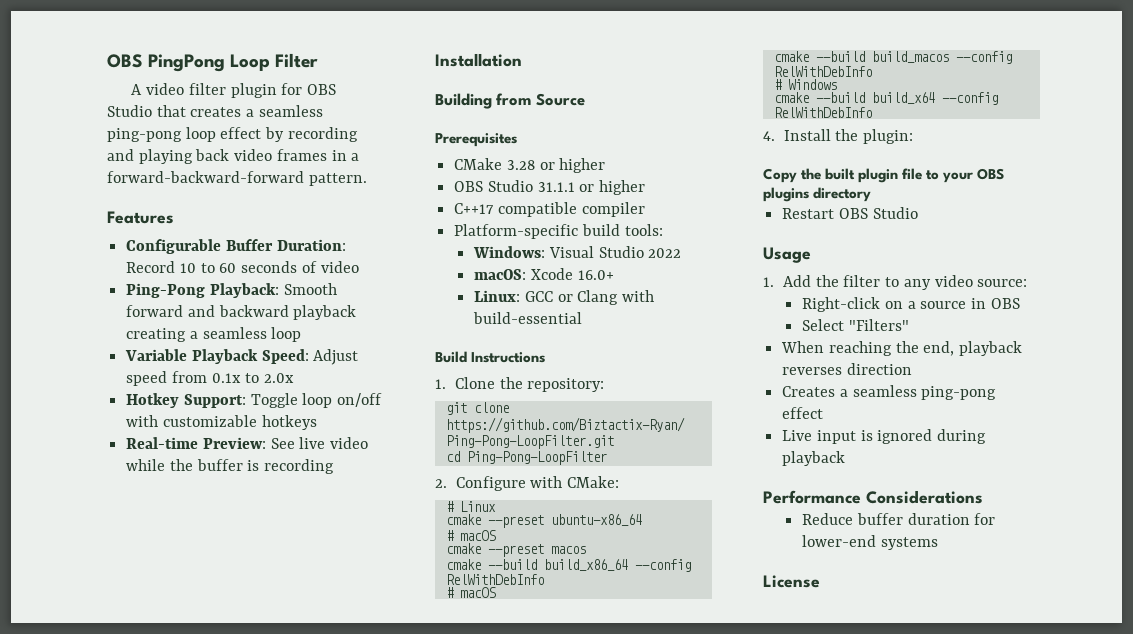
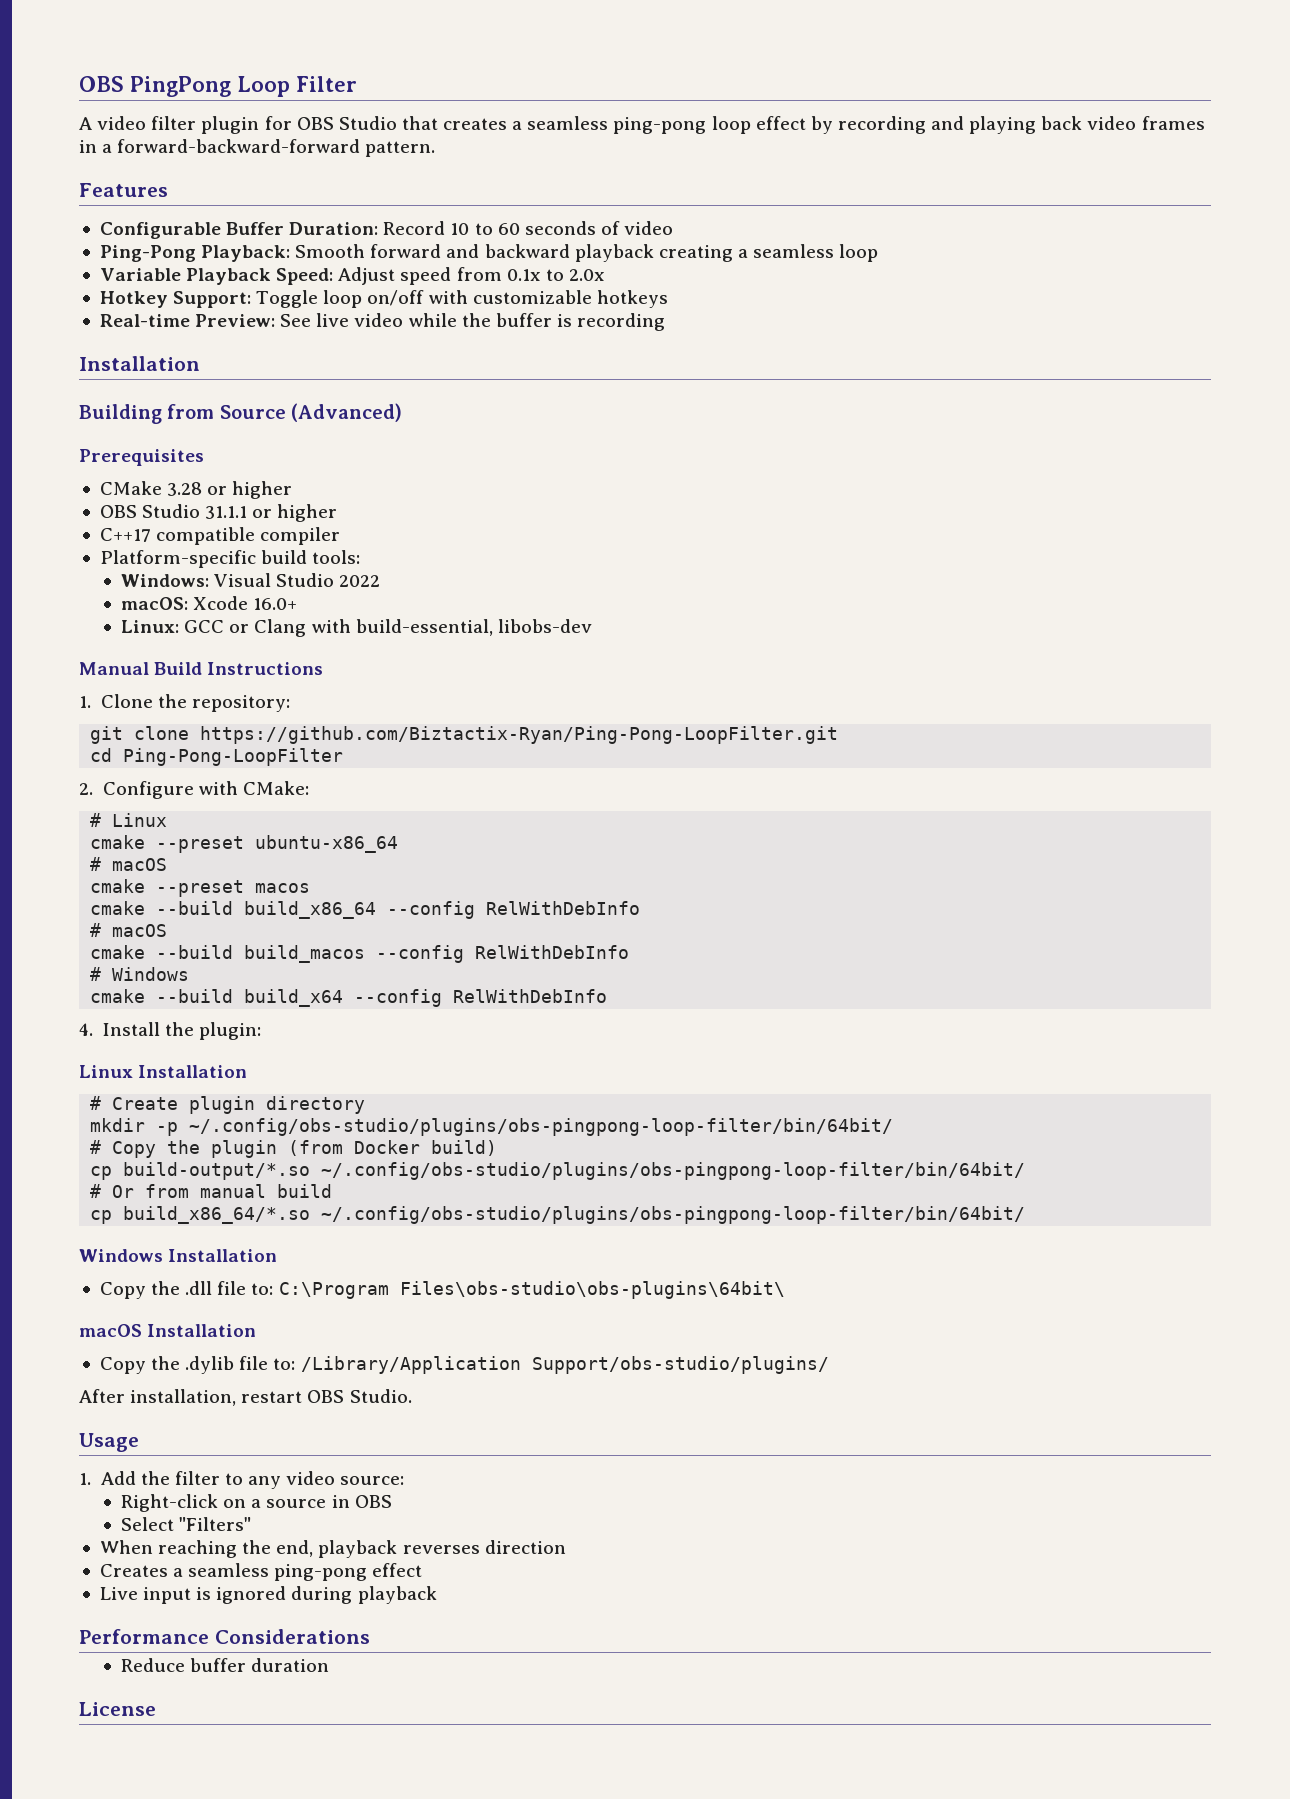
- Building from Source
+ Building from Source (Advanced)
- Linux: GCC or Clang with build-essential
- Build Instructions
+ Linux: GCC or Clang with build-essential, libobs-dev
+ Manual Build Instructions
- Copy the built plugin file to your OBS plugins directory
- Restart OBS Studio
+ Linux Installation
+ # Create plugin directory
+ mkdir -p ~/.config/obs-studio/plugins/obs-pingpong-loop-filter/bin/64bit/
+ # Copy the plugin (from Docker build)
+ cp build-output/*.so ~/.config/obs-studio/plugins/obs-pingpong-loop-filter/bin/64bit/
+ # Or from manual build
+ cp build_x86_64/*.so ~/.config/obs-studio/plugins/obs-pingpong-loop-filter/bin/64bit/
+ Windows Installation
+ Copy the .dll file to: C:\Program Files\obs-studio\obs-plugins\64bit\
+ macOS Installation
+ Copy the .dylib file to: /Library/Application Support/obs-studio/plugins/
+ After installation, restart OBS Studio.
- Reduce buffer duration for lower-end systems
+ Reduce buffer duration

